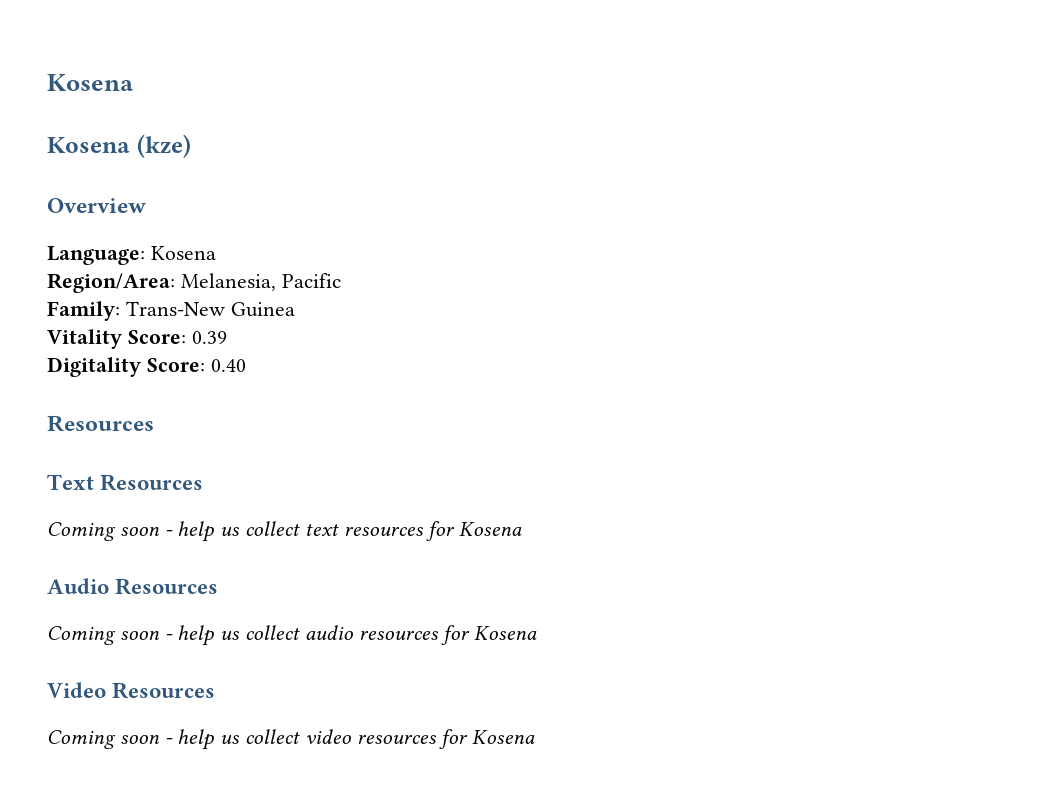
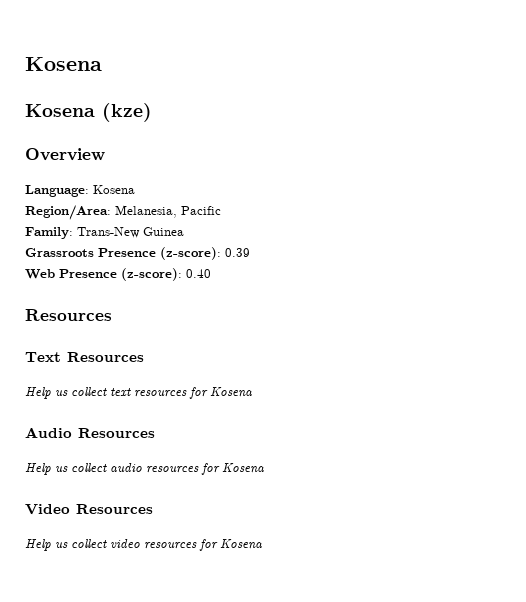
- Vitality Score: 0.39
- Digitality Score: 0.40
+ Grassroots Presence (z-score): 0.39
+ Web Presence (z-score): 0.40
- Coming soon - help us collect text resources for Kosena
+ Help us collect text resources for Kosena
- Coming soon - help us collect audio resources for Kosena
+ Help us collect audio resources for Kosena
- Coming soon - help us collect video resources for Kosena
+ Help us collect video resources for Kosena

